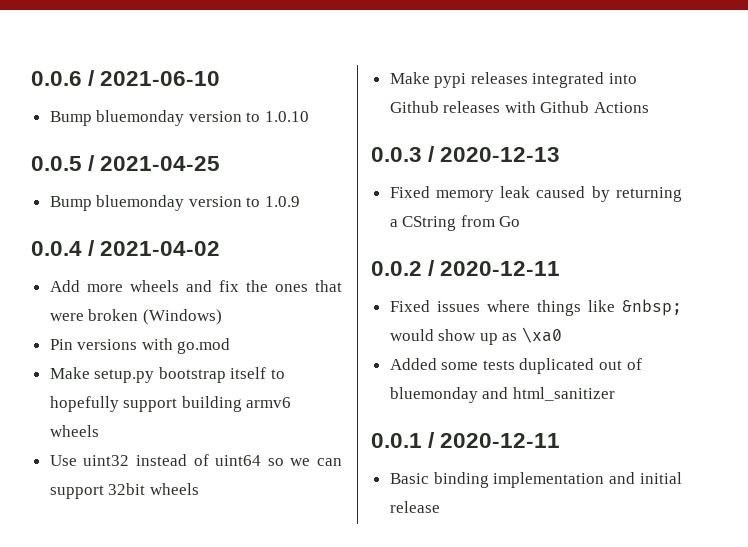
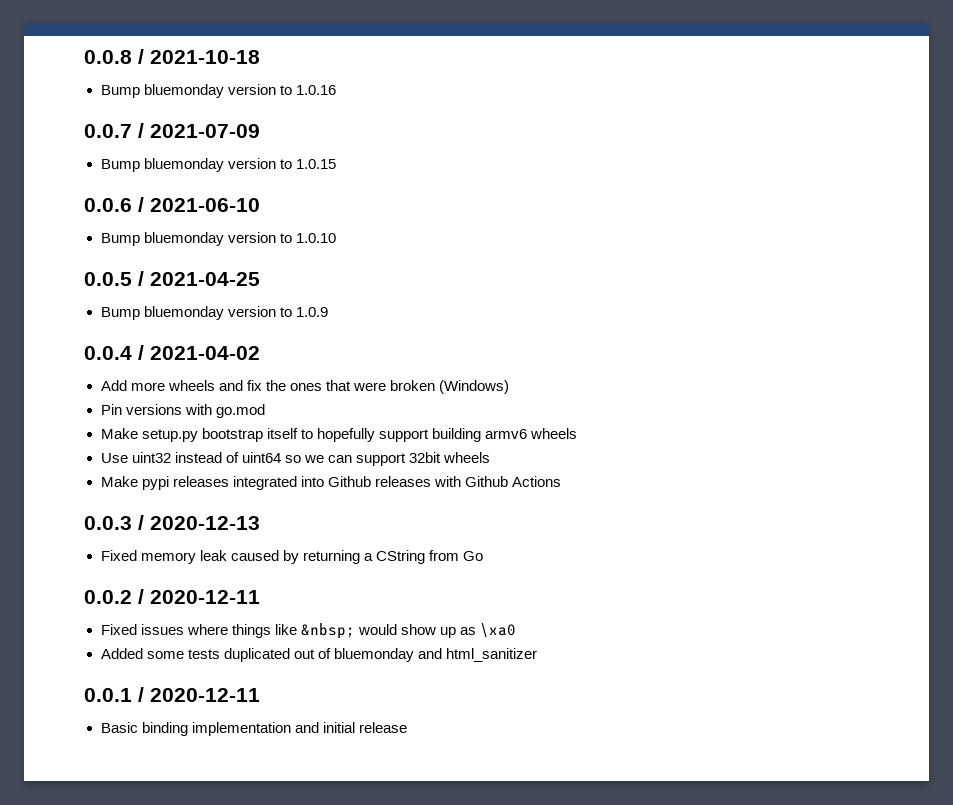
+ 0.0.8 / 2021-10-18
+ Bump bluemonday version to 1.0.16
+ 0.0.7 / 2021-07-09
+ Bump bluemonday version to 1.0.15

